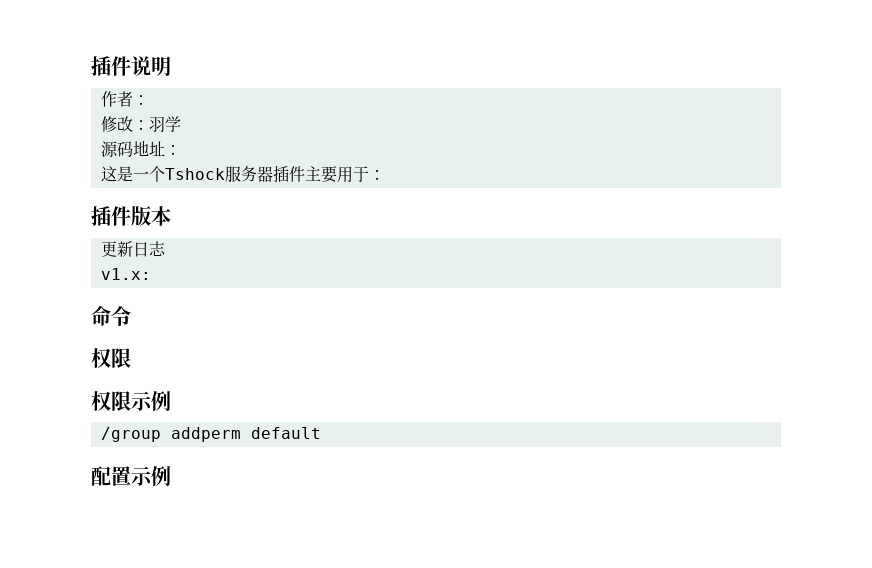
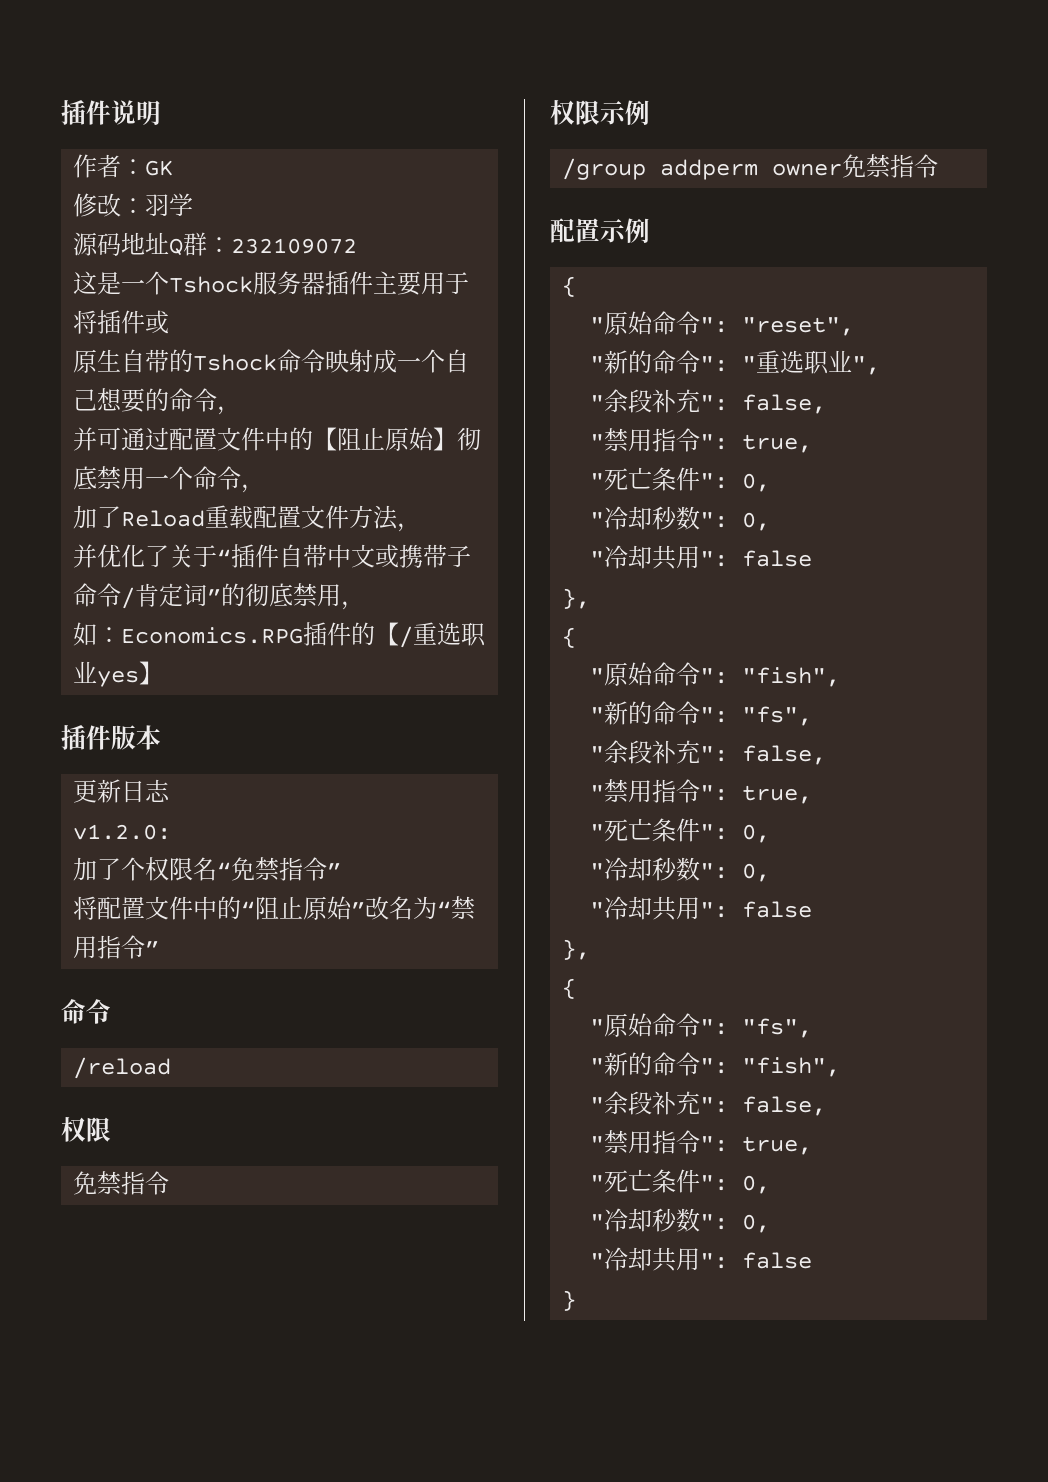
- 作者：
+ 作者：GK
- 源码地址：
+ 源码地址Q群：232109072
- 这是一个Tshock服务器插件主要用于：
+ 这是一个Tshock服务器插件主要用于将插件或
+ 原生自带的Tshock命令映射成一个自己想要的命令，
+ 并可通过配置文件中的【阻止原始】彻底禁用一个命令，
+ 加了Reload重载配置文件方法，
+ 并优化了关于“插件自带中文或携带子命令/肯定词”的彻底禁用，
+ 如：Economics.RPG插件的【/重选职业yes】
  插件版本
  更新日志
- v1.x:
+ v1.2.0:
+ 加了个权限名“免禁指令”
+ 将配置文件中的“阻止原始”改名为“禁用指令”
  命令
+ /reload
  权限
+ 免禁指令
- /group addperm default
+ /group addperm owner免禁指令
  配置示例
+ {
+ "原始命令": "reset",
+ "新的命令": "重选职业",
+ "余段补充": false,
+ "禁用指令": true,
+ "死亡条件": 0,
+ "冷却秒数": 0,
+ "冷却共用": false
+ },
+ {
+ "原始命令": "fish",
+ "新的命令": "fs",
+ "余段补充": false,
+ "禁用指令": true,
+ "死亡条件": 0,
+ "冷却秒数": 0,
+ "冷却共用": false
+ },
+ {
+ "原始命令": "fs",
+ "新的命令": "fish",
+ "余段补充": false,
+ "禁用指令": true,
+ "死亡条件": 0,
+ "冷却秒数": 0,
+ "冷却共用": false
+ }

